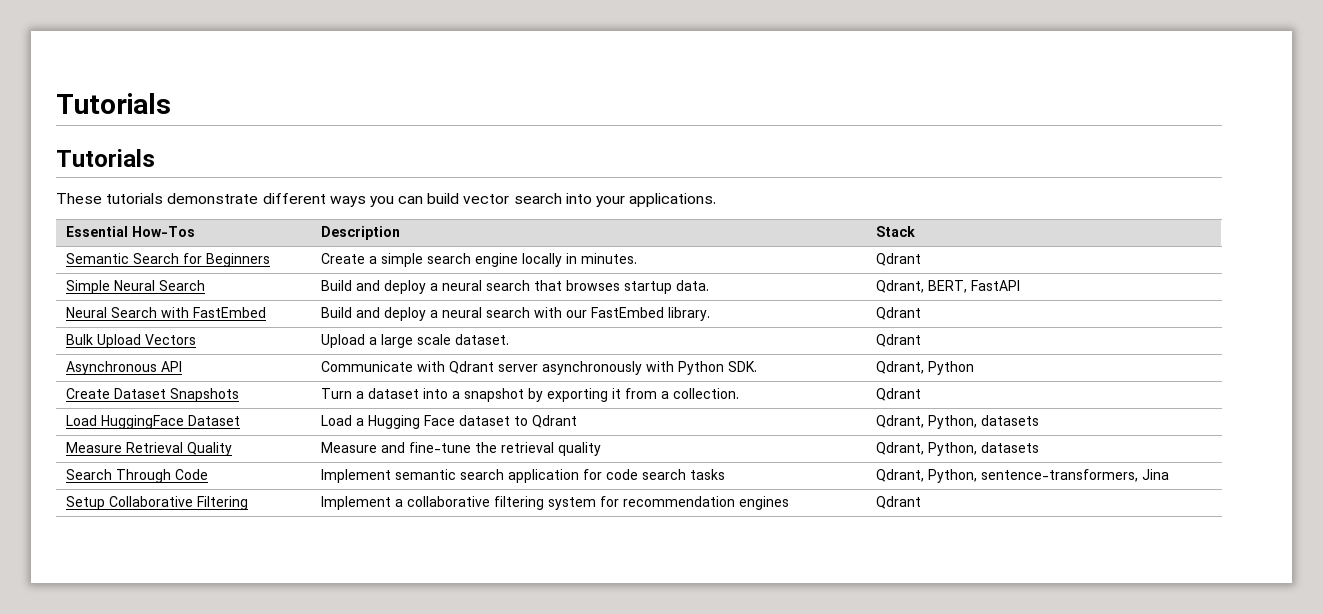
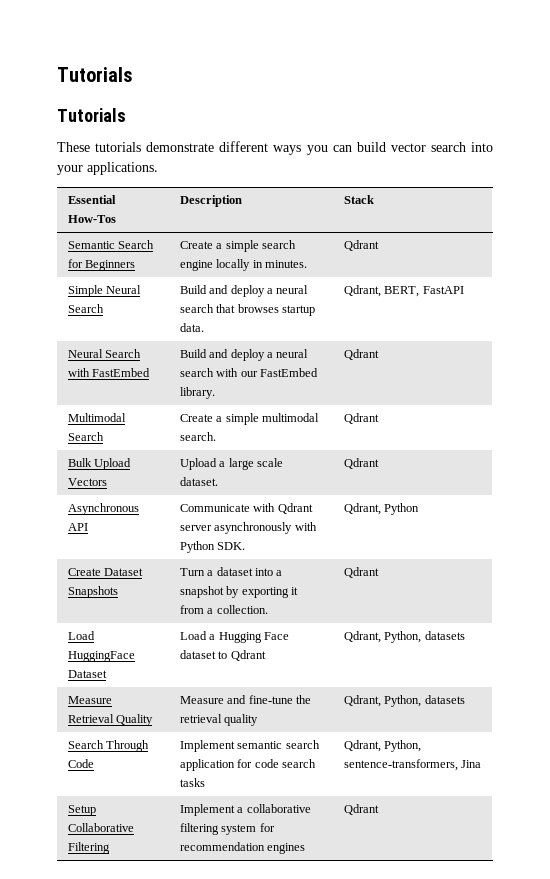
+ Multimodal Search | Create a simple multimodal search. | Qdrant

